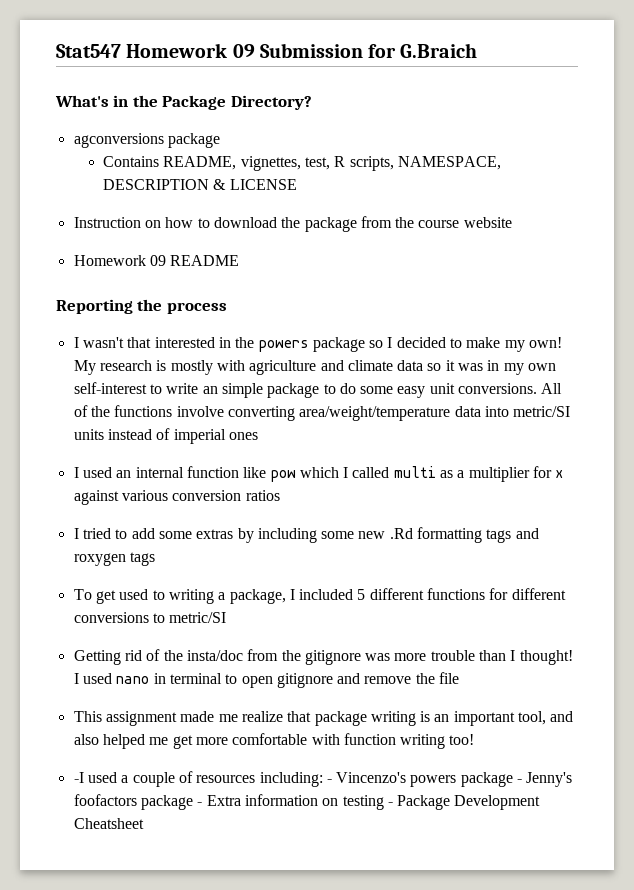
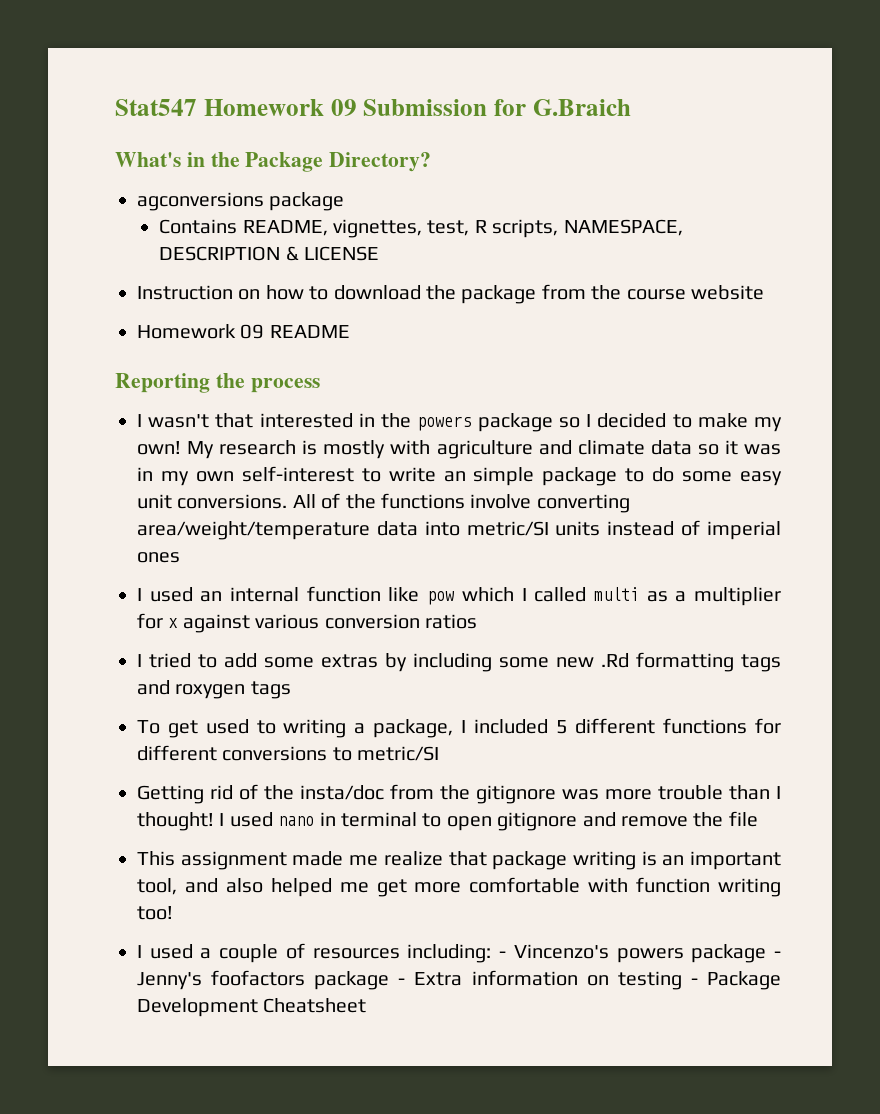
- -I used a couple of resources including: - Vincenzo's powers package - Jenny's foofactors package - Extra information on testing - Package Development Cheatsheet
+ I used a couple of resources including: - Vincenzo's powers package - Jenny's foofactors package - Extra information on testing - Package Development Cheatsheet

